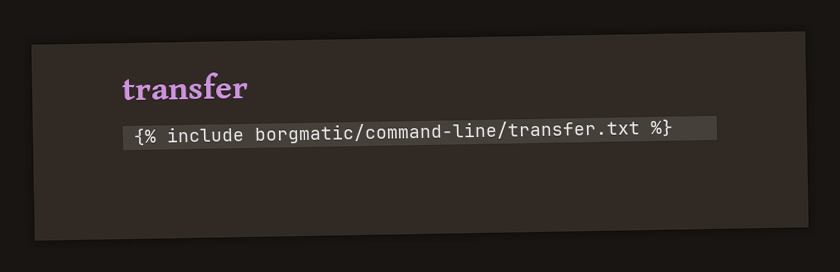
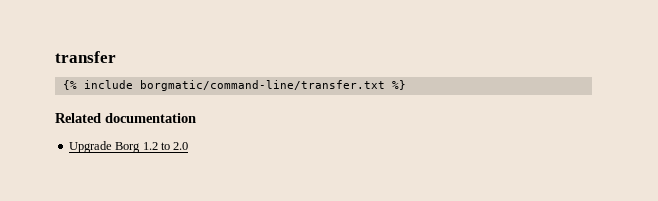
+ Related documentation
+ Upgrade Borg 1.2 to 2.0

